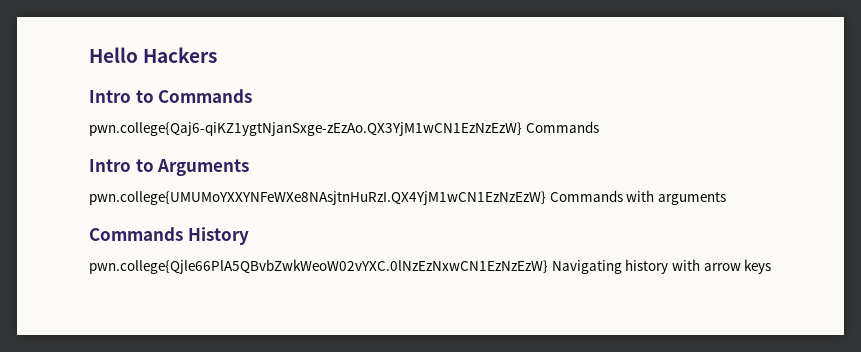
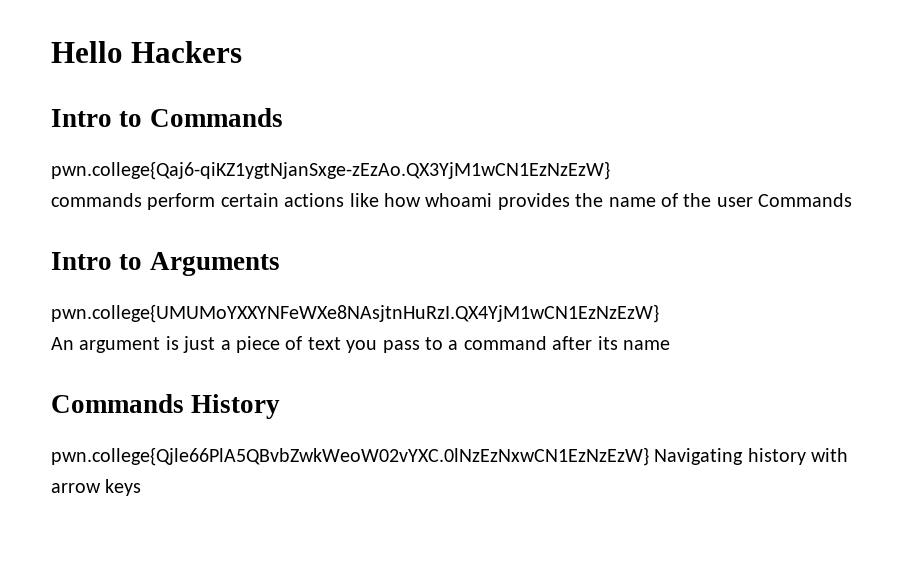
- pwn.college{Qaj6-qiKZ1ygtNjanSxge-zEzAo.QX3YjM1wCN1EzNzEzW} Commands
+ pwn.college{Qaj6-qiKZ1ygtNjanSxge-zEzAo.QX3YjM1wCN1EzNzEzW}
+ commands perform certain actions like how whoami provides the name of the user Commands
- pwn.college{UMUMoYXXYNFeWXe8NAsjtnHuRzI.QX4YjM1wCN1EzNzEzW} Commands with arguments
+ pwn.college{UMUMoYXXYNFeWXe8NAsjtnHuRzI.QX4YjM1wCN1EzNzEzW}
+ An argument is just a piece of text you pass to a command after its name

